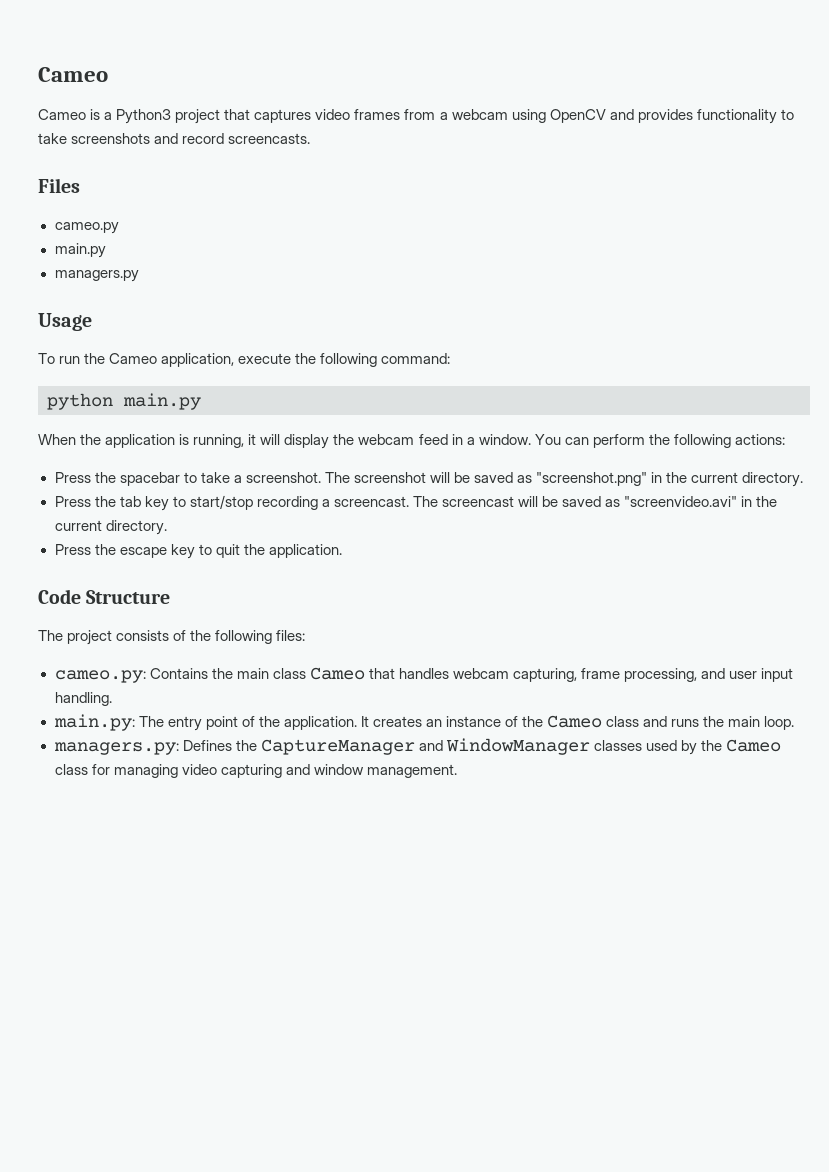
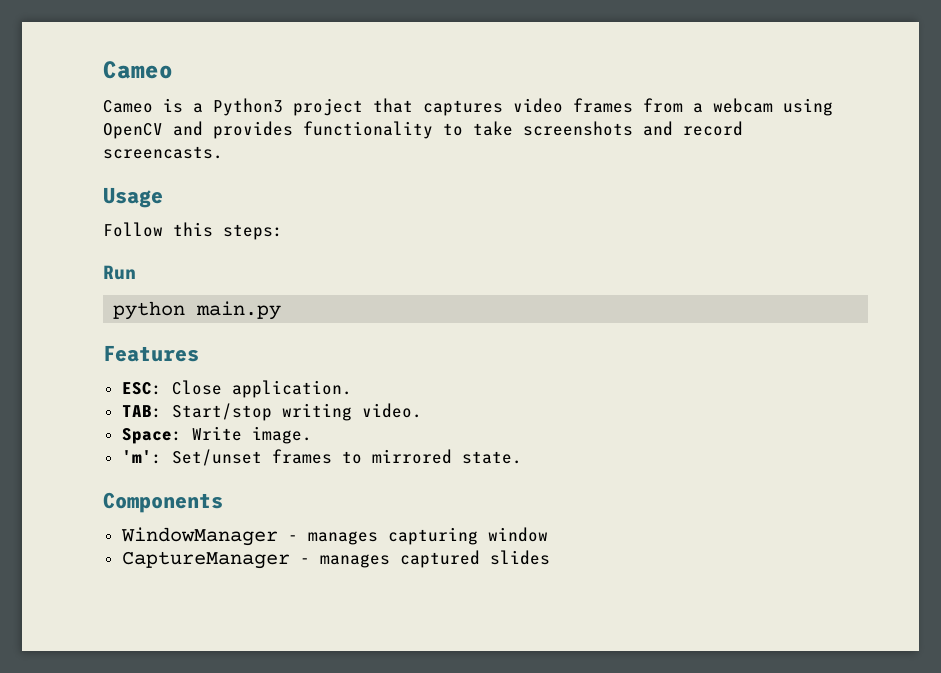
- Files
- cameo.py
- main.py
- managers.py
  Usage
- To run the Cameo application, execute the following command:
+ Follow this steps:
+ Run
  python main.py
- When the application is running, it will display the webcam feed in a window. You can perform the following actions:
- Press the spacebar to take a screenshot. The screenshot will be saved as "screenshot.png" in the current directory.
- Press the tab key to start/stop recording a screencast. The screencast will be saved as "screenvideo.avi" in the current directory.
- Press the escape key to quit the application.
- Code Structure
- The project consists of the following files:
- cameo.py: Contains the main class Cameo that handles webcam capturing, frame processing, and user input handling.
- main.py: The entry point of the application. It creates an instance of the Cameo class and runs the main loop.
- managers.py: Defines the CaptureManager and WindowManager classes used by the Cameo class for managing video capturing and window management.
+ Features
+ ESC: Close application.
+ TAB: Start/stop writing video.
+ Space: Write image.
+ 'm': Set/unset frames to mirrored state.
+ Components
+ WindowManager - manages capturing window
+ CaptureManager - manages captured slides

